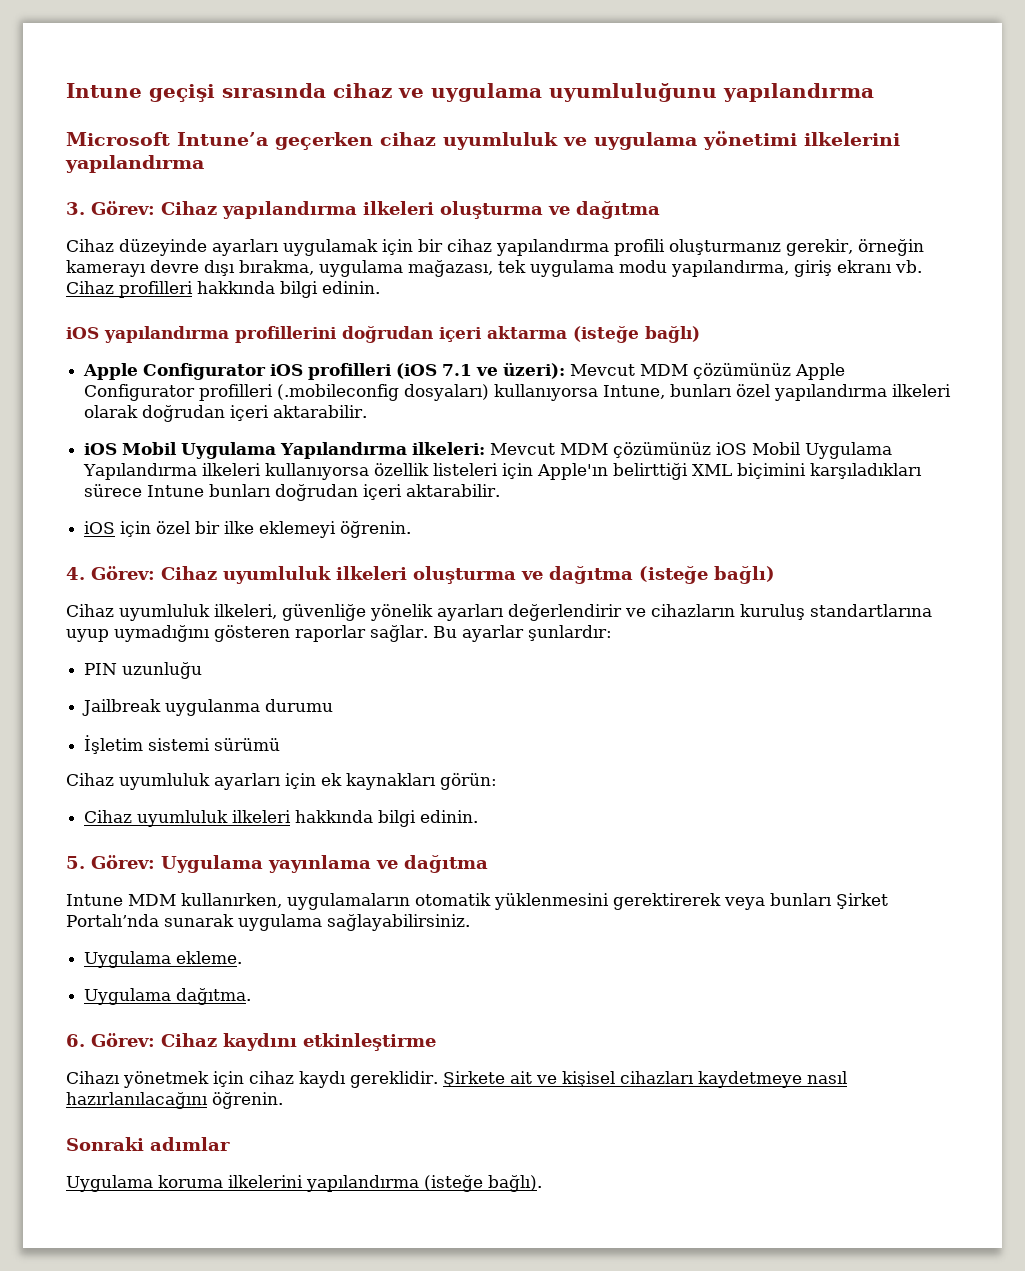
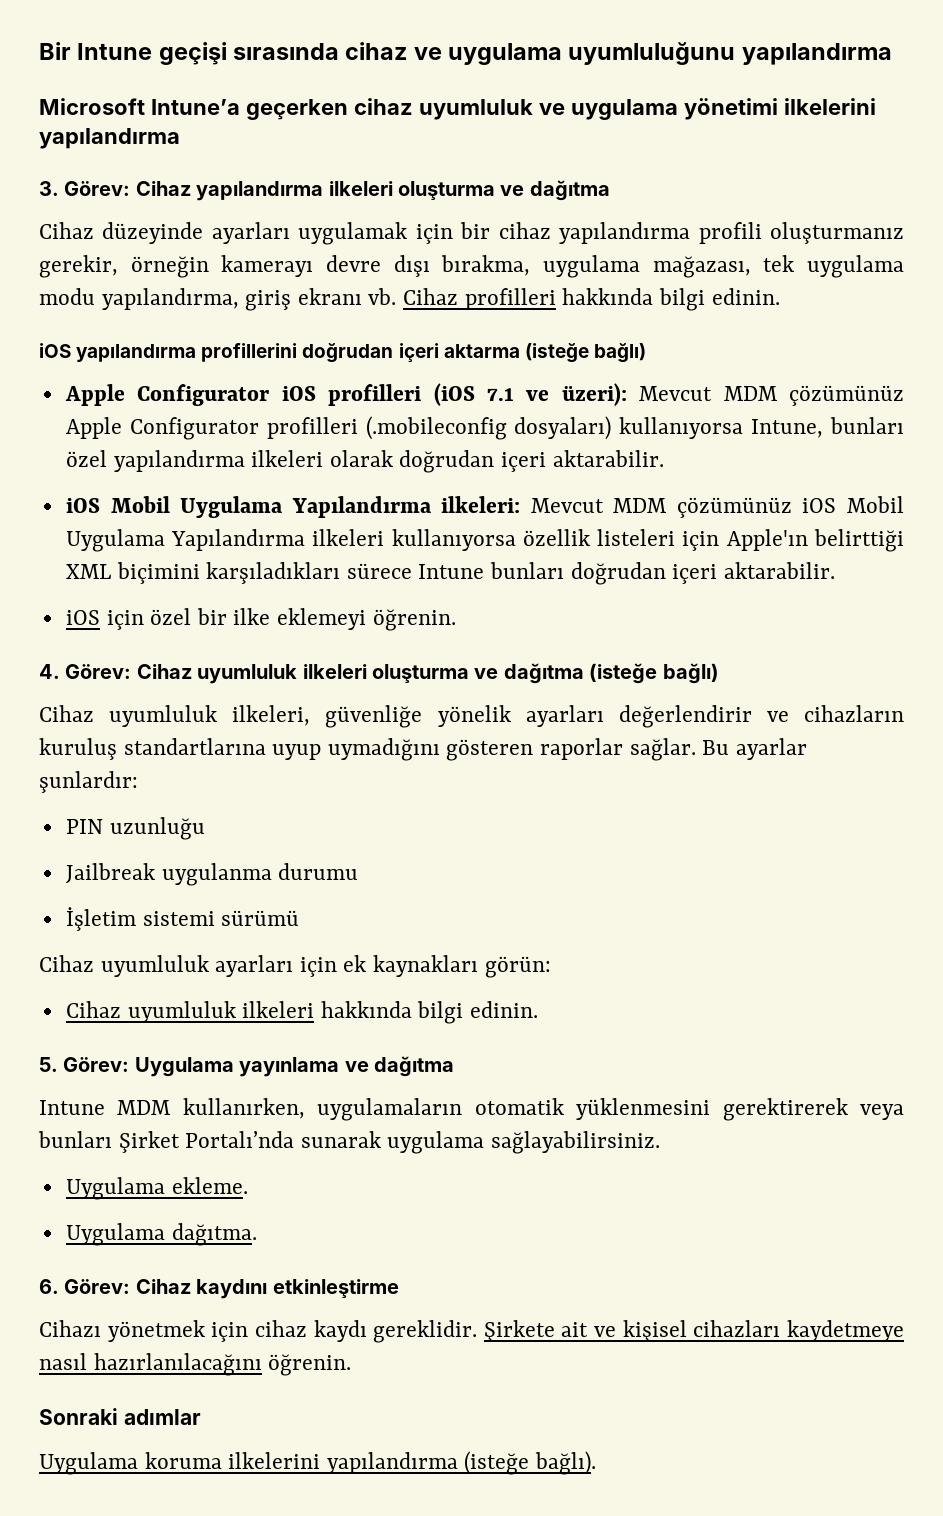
- Intune geçişi sırasında cihaz ve uygulama uyumluluğunu yapılandırma
+ Bir Intune geçişi sırasında cihaz ve uygulama uyumluluğunu yapılandırma

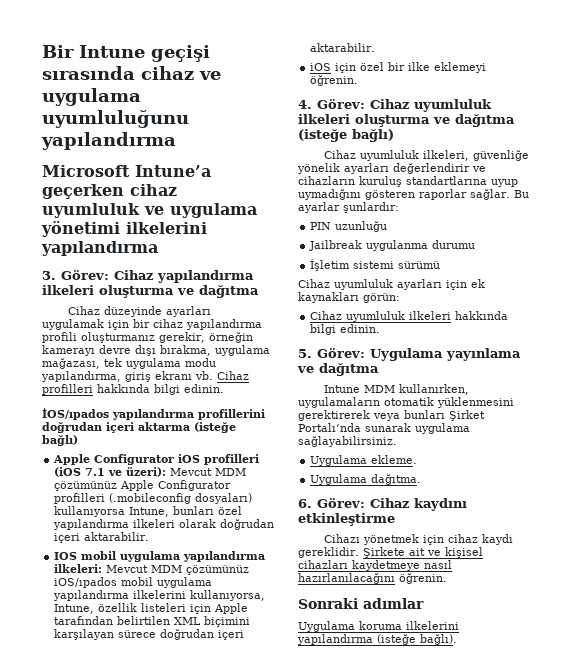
- iOS yapılandırma profillerini doğrudan içeri aktarma (isteğe bağlı)
+ İOS/ıpados yapılandırma profillerini doğrudan içeri aktarma (isteğe bağlı)
- iOS Mobil Uygulama Yapılandırma ilkeleri: Mevcut MDM çözümünüz iOS Mobil Uygulama Yapılandırma ilkeleri kullanıyorsa özellik listeleri için Apple'ın belirttiği XML biçimini karşıladıkları sürece Intune bunları doğrudan içeri aktarabilir.
+ IOS mobil uygulama yapılandırma ilkeleri: Mevcut MDM çözümünüz iOS/ıpados mobil uygulama yapılandırma ilkelerini kullanıyorsa, Intune, özellik listeleri için Apple tarafından belirtilen XML biçimini karşılayan sürece doğrudan içeri aktarabilir.

